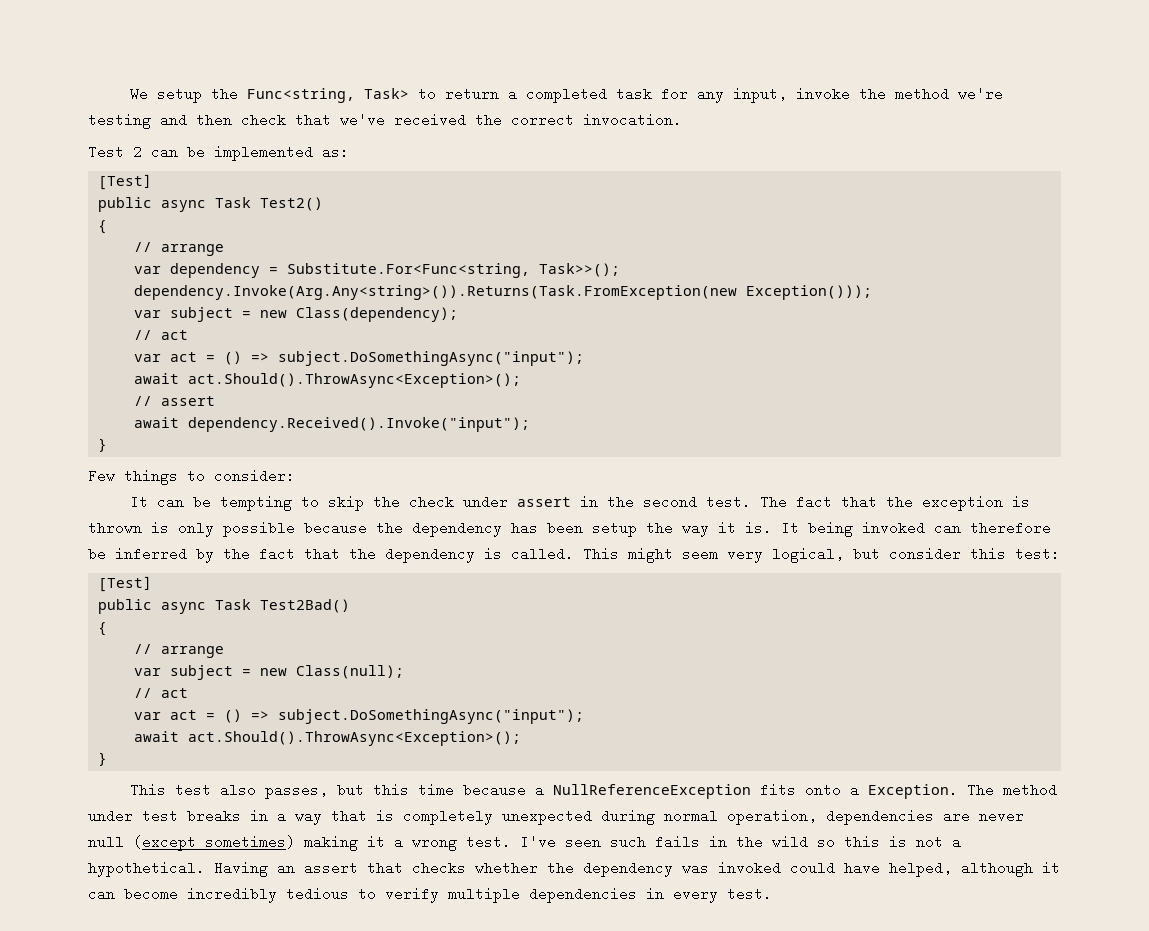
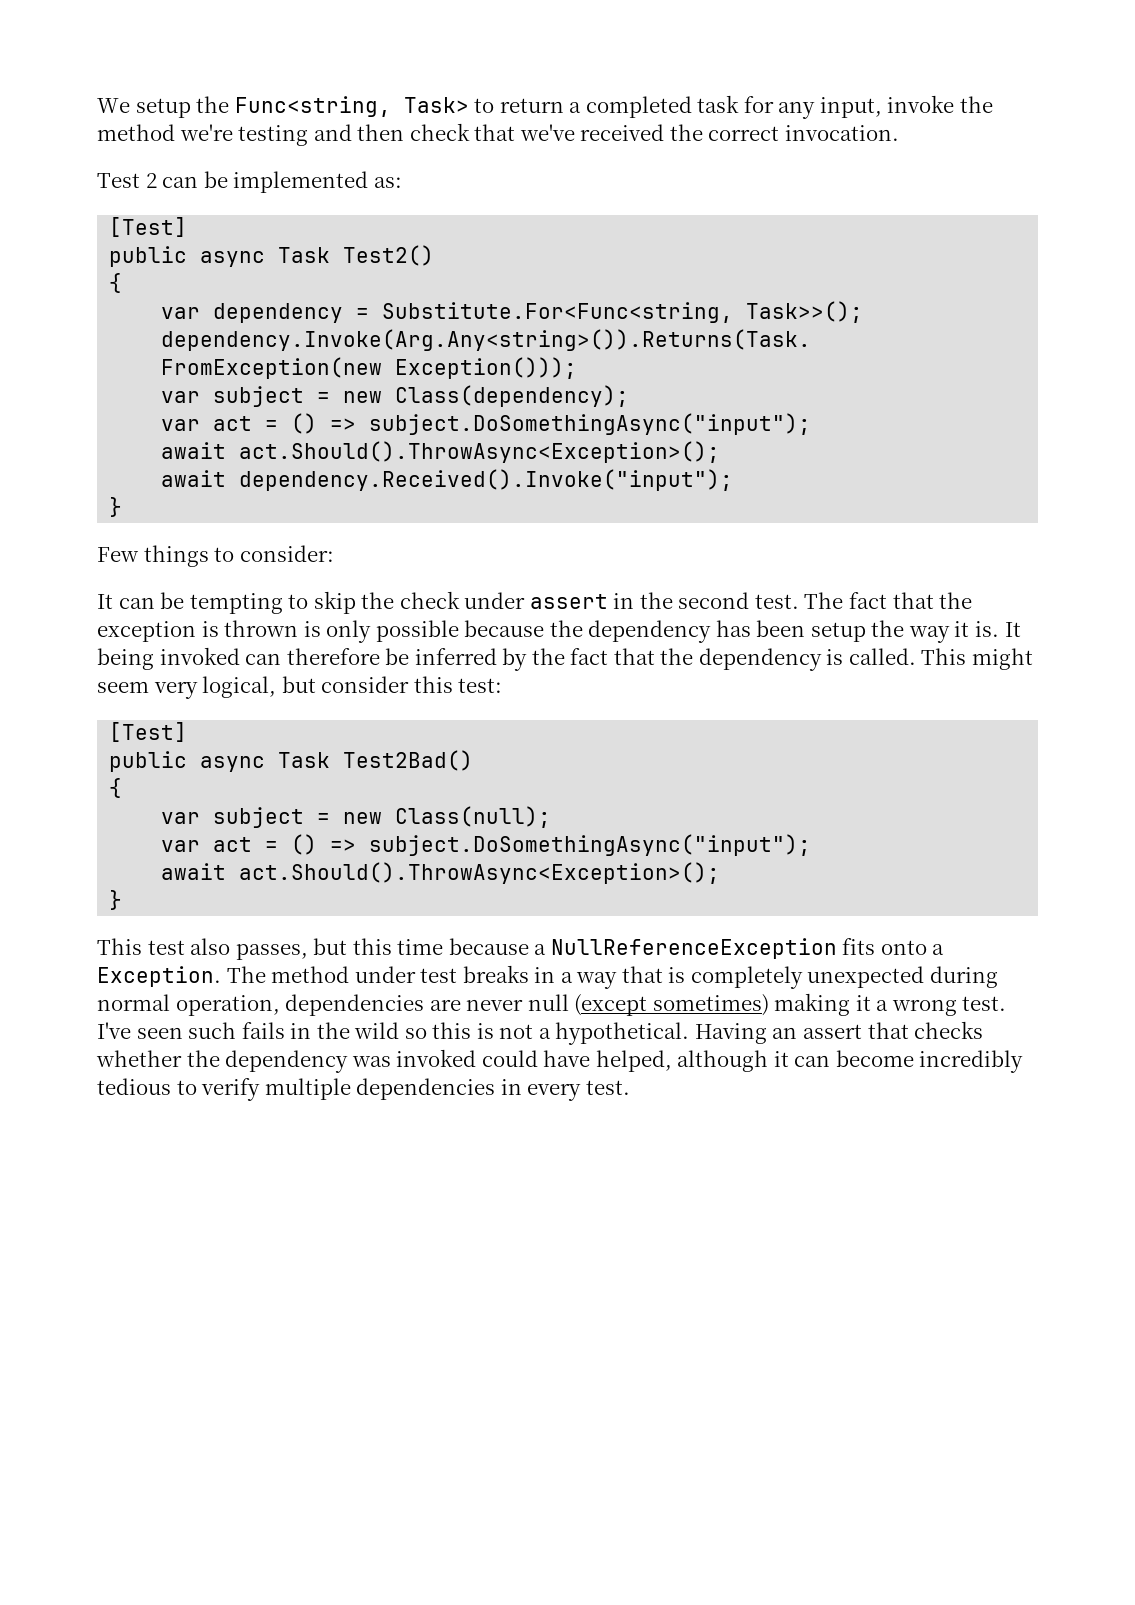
  public async Task Test2()
  {
- // arrange
  var subject = new Class(dependency);
- // act
  var act = () => subject.DoSomethingAsync("input");
  await act.Should().ThrowAsync<Exception>();
- // assert
  public async Task Test2Bad()
  {
- // arrange
  var subject = new Class(null);
- // act

